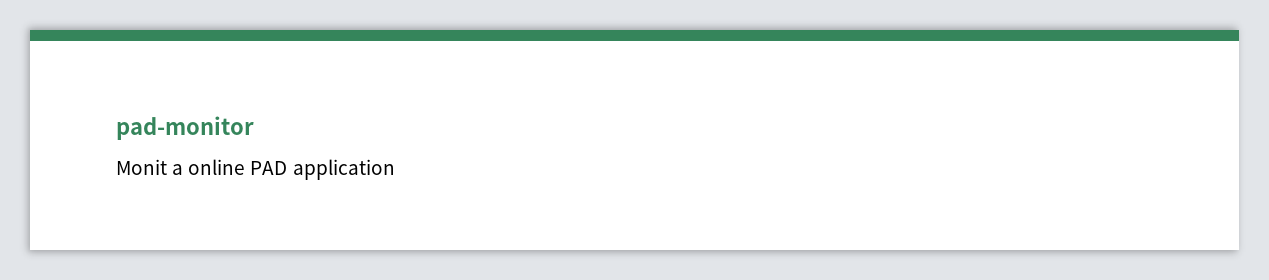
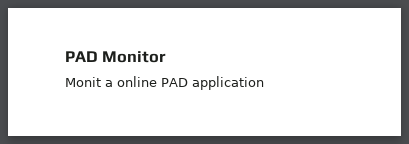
- pad-monitor
+ PAD Monitor

